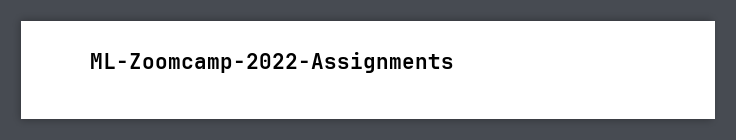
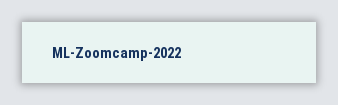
- ML-Zoomcamp-2022-Assignments
+ ML-Zoomcamp-2022

